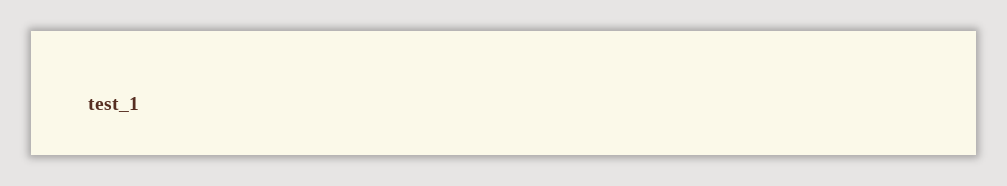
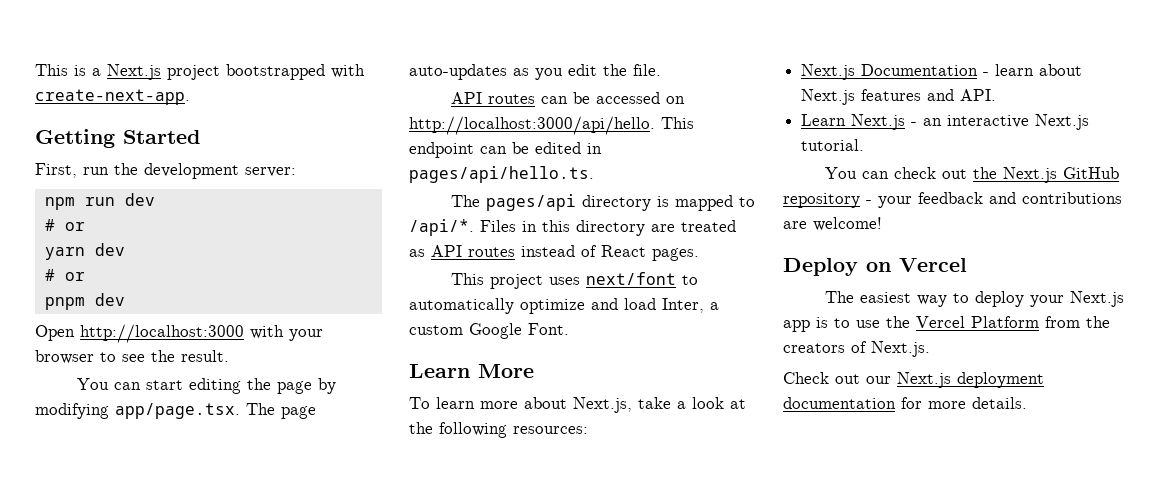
- test_1
+ This is a Next.js project bootstrapped with create-next-app.
+ Getting Started
+ First, run the development server:
+ npm run dev
+ # or
+ yarn dev
+ # or
+ pnpm dev
+ Open http://localhost:3000 with your browser to see the result.
+ You can start editing the page by modifying app/page.tsx. The page auto-updates as you edit the file.
+ API routes can be accessed on http://localhost:3000/api/hello. This endpoint can be edited in pages/api/hello.ts.
+ The pages/api directory is mapped to /api/*. Files in this directory are treated as API routes instead of React pages.
+ This project uses next/font to automatically optimize and load Inter, a custom Google Font.
+ Learn More
+ To learn more about Next.js, take a look at the following resources:
+ Next.js Documentation - learn about Next.js features and API.
+ Learn Next.js - an interactive Next.js tutorial.
+ You can check out the Next.js GitHub repository - your feedback and contributions are welcome!
+ Deploy on Vercel
+ The easiest way to deploy your Next.js app is to use the Vercel Platform from the creators of Next.js.
+ Check out our Next.js deployment documentation for more details.

